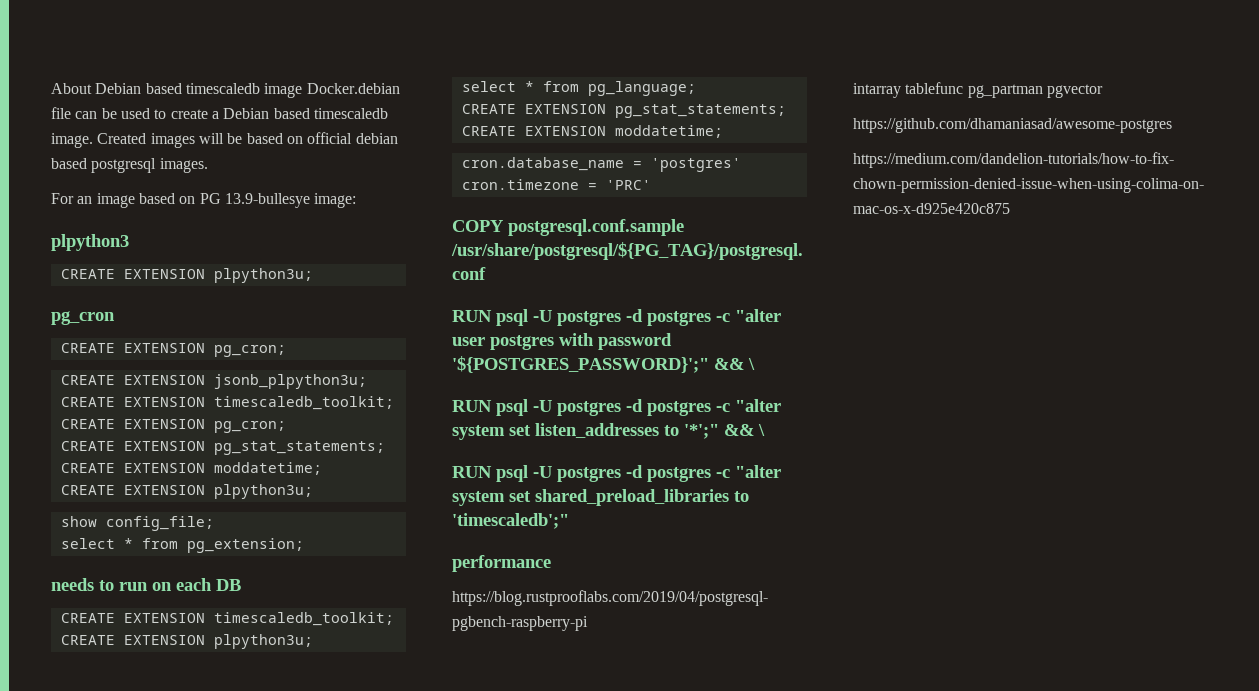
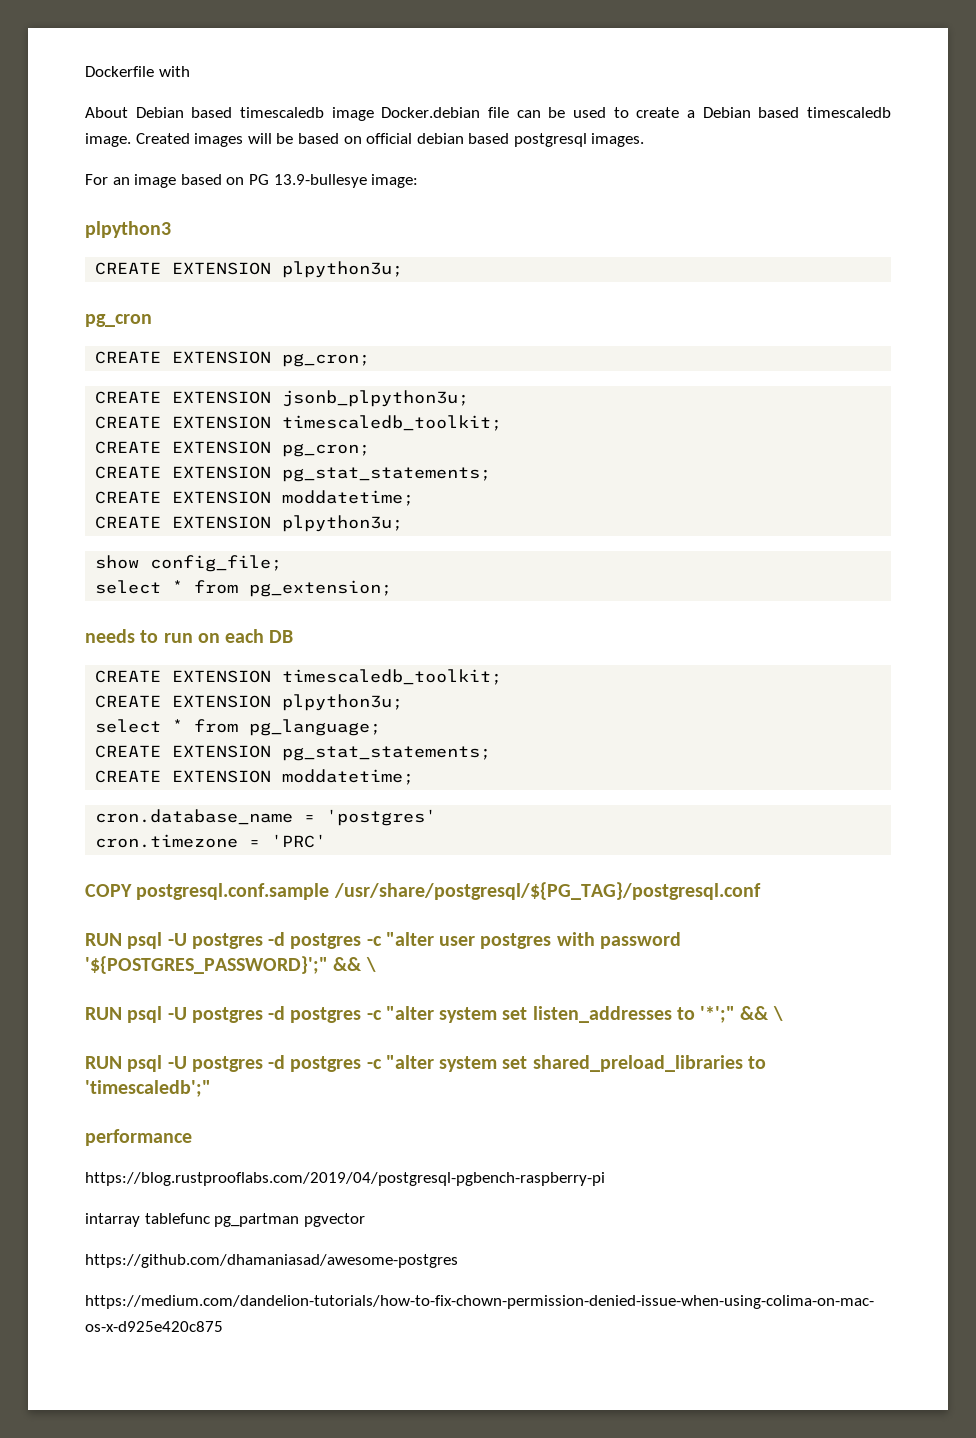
+ Dockerfile with

